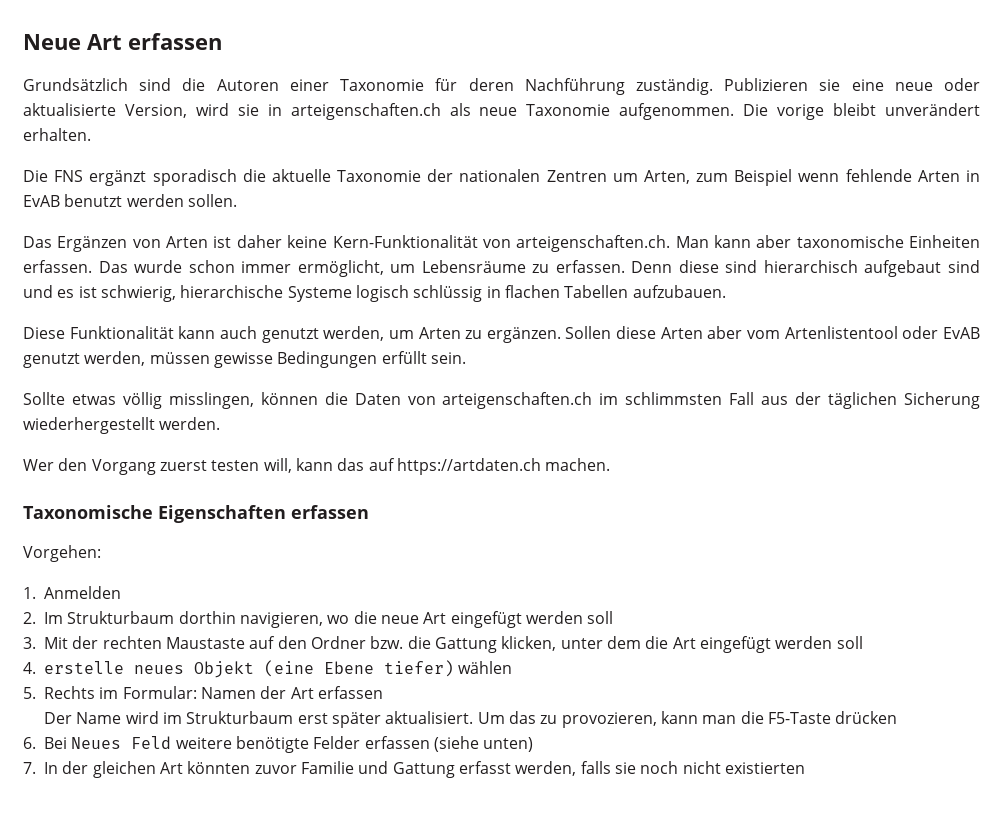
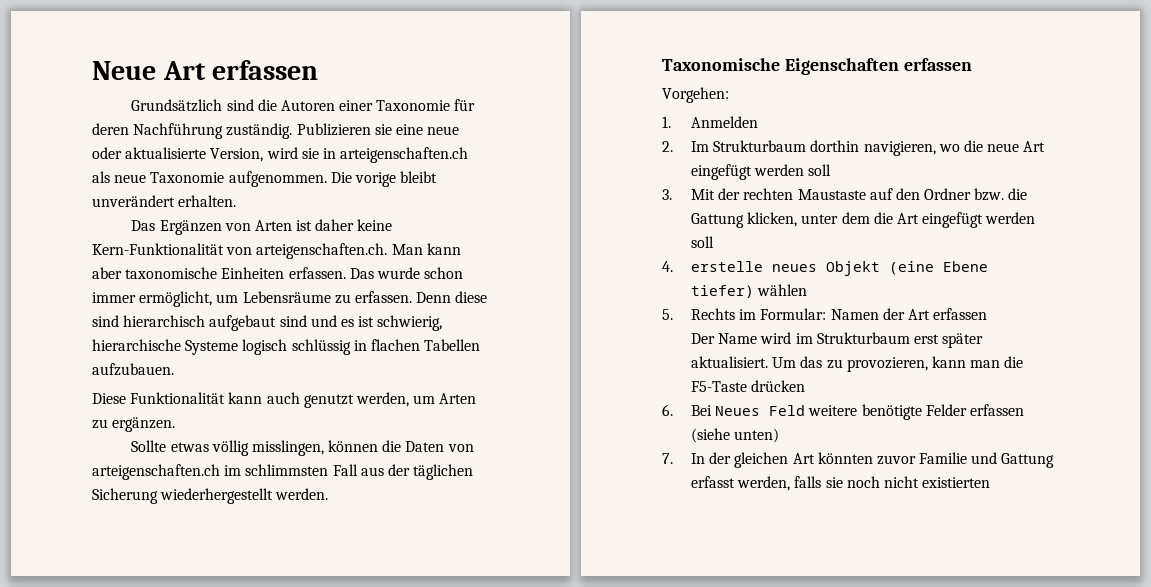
- Die FNS ergänzt sporadisch die aktuelle Taxonomie der nationalen Zentren um Arten, zum Beispiel wenn fehlende Arten in EvAB benutzt werden sollen.
- Sollen diese Arten aber vom Artenlistentool oder EvAB genutzt werden, müssen gewisse Bedingungen erfüllt sein.
- Wer den Vorgang zuerst testen will, kann das auf https://artdaten.ch machen.

